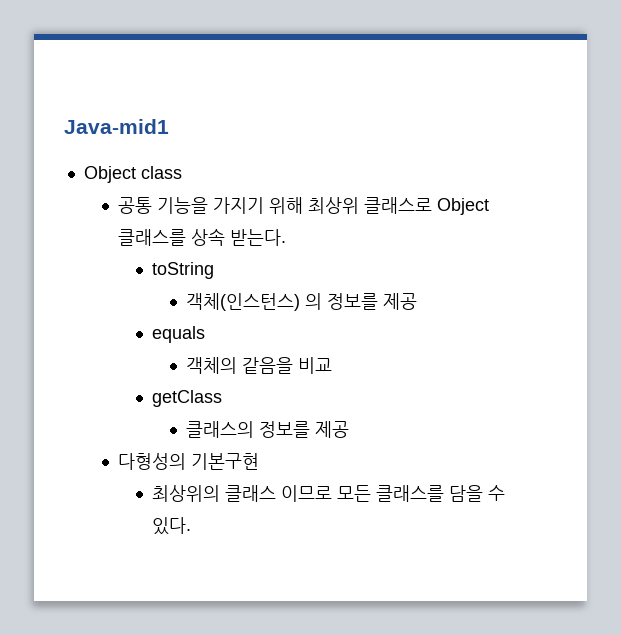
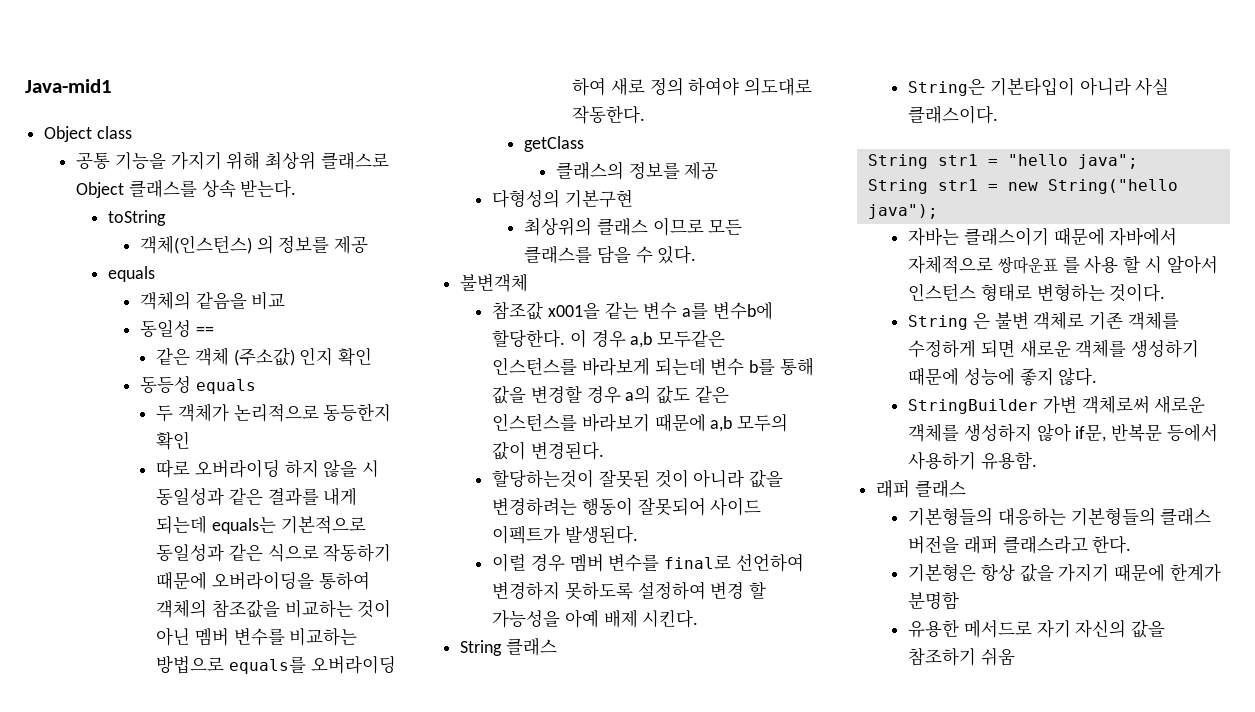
+ 동일성 ==
+ 같은 객체 (주소값) 인지 확인
+ 동등성 equals
+ 두 객체가 논리적으로 동등한지 확인
+ 따로 오버라이딩 하지 않을 시 동일성과 같은 결과를 내게 되는데 equals는 기본적으로 동일성과 같은 식으로 작동하기 때문에 오버라이딩을 통하여 객체의 참조값을 비교하는 것이 아닌 멤버 변수를 비교하는 방법으로 equals를 오버라이딩 하여 새로 정의 하여야 의도대로 작동한다.
+ 불변객체
+ 참조값 x001을 같는 변수 a를 변수b에 할당한다. 이 경우 a,b 모두같은 인스턴스를 바라보게 되는데 변수 b를 통해 값을 변경할 경우 a의 값도 같은 인스턴스를 바라보기 때문에 a,b 모두의 값이 변경된다.
+ 할당하는것이 잘못된 것이 아니라 값을 변경하려는 행동이 잘못되어 사이드 이펙트가 발생된다.
+ 이럴 경우 멤버 변수를 final로 선언하여 변경하지 못하도록 설정하여 변경 할 가능성을 아예 배제 시킨다.
+ String 클래스
+ String은 기본타입이 아니라 사실 클래스이다.
+ String str1 = "hello java";
+ String str1 = new String("hello java");
+ 자바는 클래스이기 때문에 자바에서 자체적으로 쌍따운표 를 사용 할 시 알아서 인스턴스 형태로 변형하는 것이다.
+ String 은 불변 객체로 기존 객체를 수정하게 되면 새로운 객체를 생성하기 때문에 성능에 좋지 않다.
+ StringBuilder 가변 객체로써 새로운 객체를 생성하지 않아 if문, 반복문 등에서 사용하기 유용함.
+ 래퍼 클래스
+ 기본형들의 대응하는 기본형들의 클래스 버전을 래퍼 클래스라고 한다.
+ 기본형은 항상 값을 가지기 때문에 한계가 분명함
+ 유용한 메서드로 자기 자신의 값을 참조하기 쉬움

